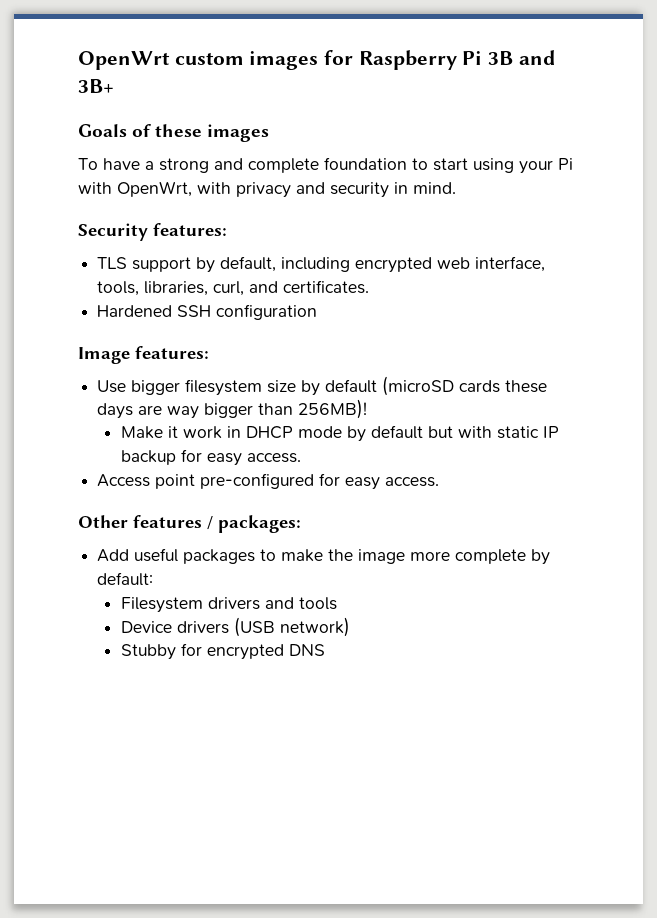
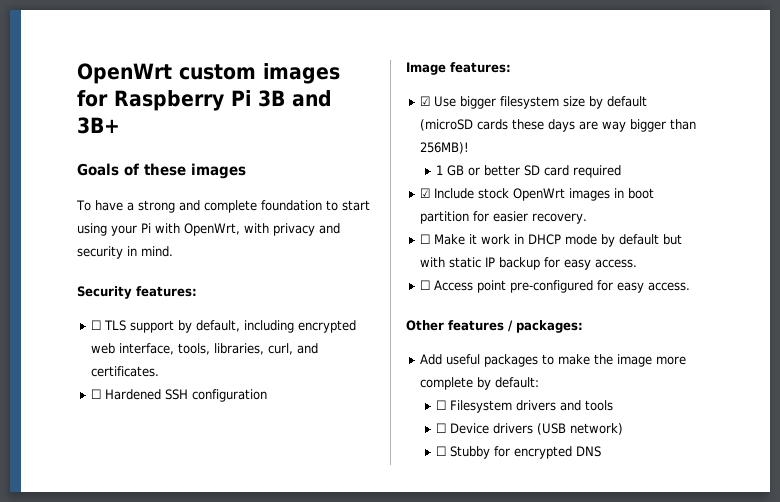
- TLS support by default, including encrypted web interface, tools, libraries, curl, and certificates.
+ ☐ TLS support by default, including encrypted web interface, tools, libraries, curl, and certificates.
- Hardened SSH configuration
+ ☐ Hardened SSH configuration
- Use bigger filesystem size by default (microSD cards these days are way bigger than 256MB)!
+ ☑ Use bigger filesystem size by default (microSD cards these days are way bigger than 256MB)!
- Make it work in DHCP mode by default but with static IP backup for easy access.
+ 1 GB or better SD card required
+ ☑ Include stock OpenWrt images in boot partition for easier recovery.
+ ☐ Make it work in DHCP mode by default but with static IP backup for easy access.
- Access point pre-configured for easy access.
+ ☐ Access point pre-configured for easy access.
- Filesystem drivers and tools
+ ☐ Filesystem drivers and tools
- Device drivers (USB network)
+ ☐ Device drivers (USB network)
- Stubby for encrypted DNS
+ ☐ Stubby for encrypted DNS

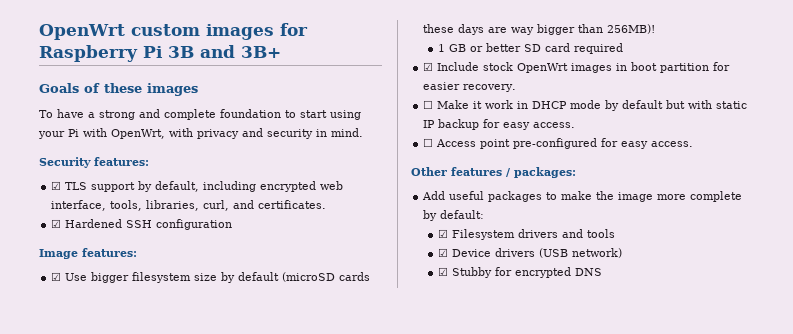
- ☐ TLS support by default, including encrypted web interface, tools, libraries, curl, and certificates.
+ ☑ TLS support by default, including encrypted web interface, tools, libraries, curl, and certificates.
- ☐ Hardened SSH configuration
+ ☑ Hardened SSH configuration
- ☐ Filesystem drivers and tools
+ ☑ Filesystem drivers and tools
- ☐ Device drivers (USB network)
+ ☑ Device drivers (USB network)
- ☐ Stubby for encrypted DNS
+ ☑ Stubby for encrypted DNS

